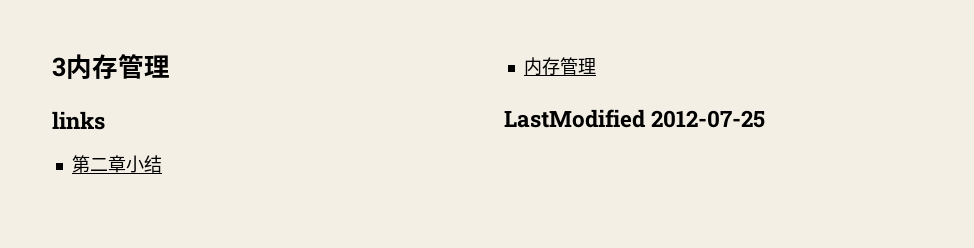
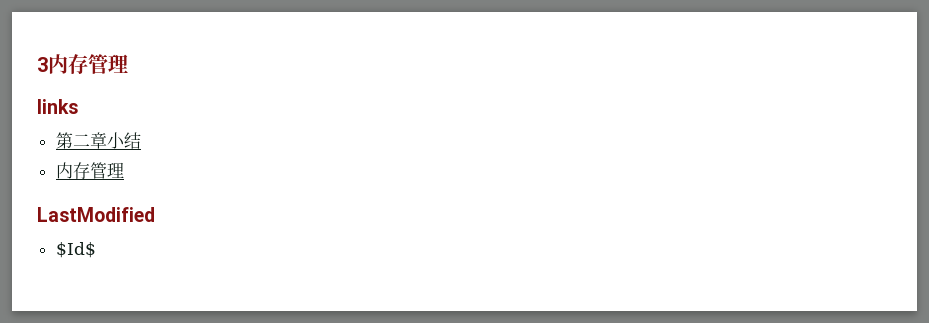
- LastModified 2012-07-25
+ LastModified
+ $Id$

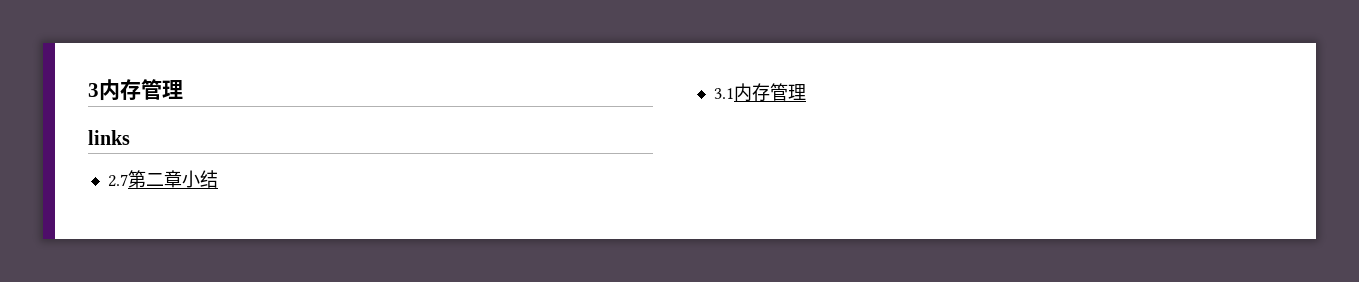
- 第二章小结
- 内存管理
- LastModified
- $Id$
+ 2.7第二章小结
+ 3.1内存管理

